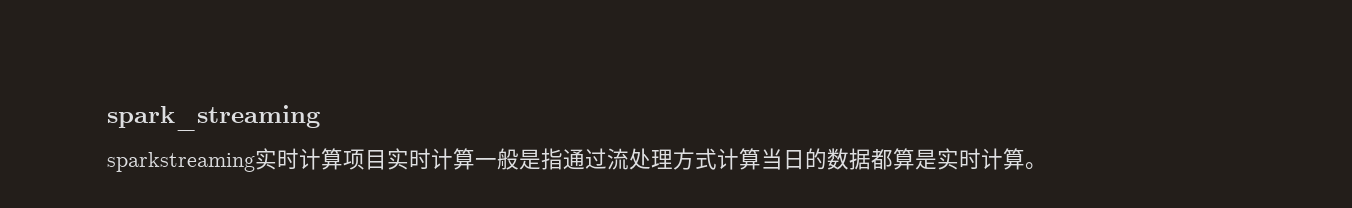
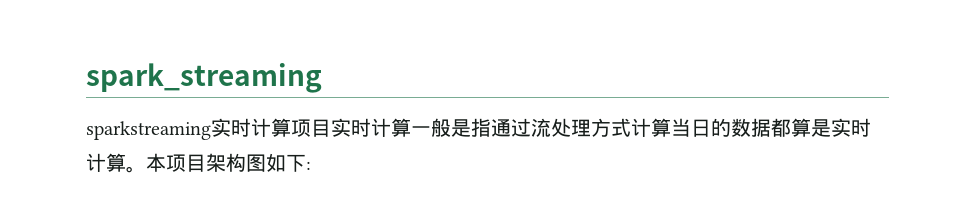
+ 本项目架构图如下:

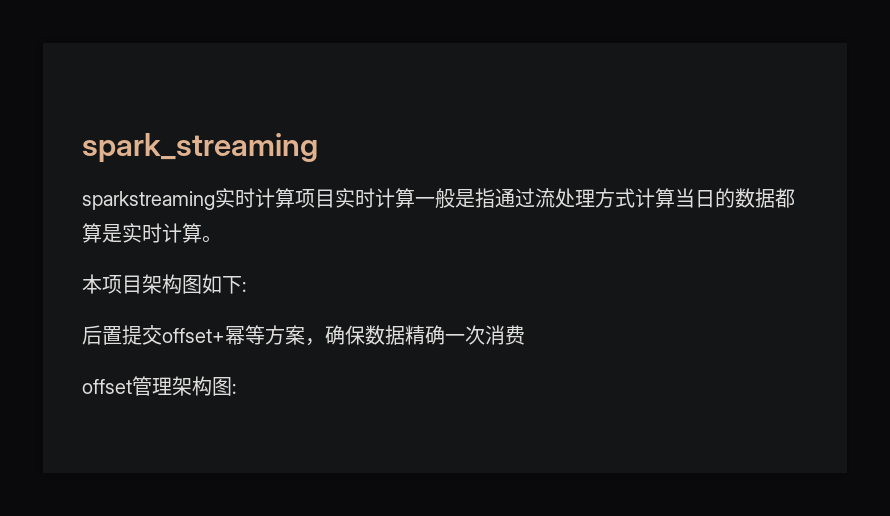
- sparkstreaming实时计算项目实时计算一般是指通过流处理方式计算当日的数据都算是实时计算。本项目架构图如下:
+ sparkstreaming实时计算项目实时计算一般是指通过流处理方式计算当日的数据都算是实时计算。
+ 本项目架构图如下:
+ 后置提交offset+幂等方案，确保数据精确一次消费
+ offset管理架构图:

